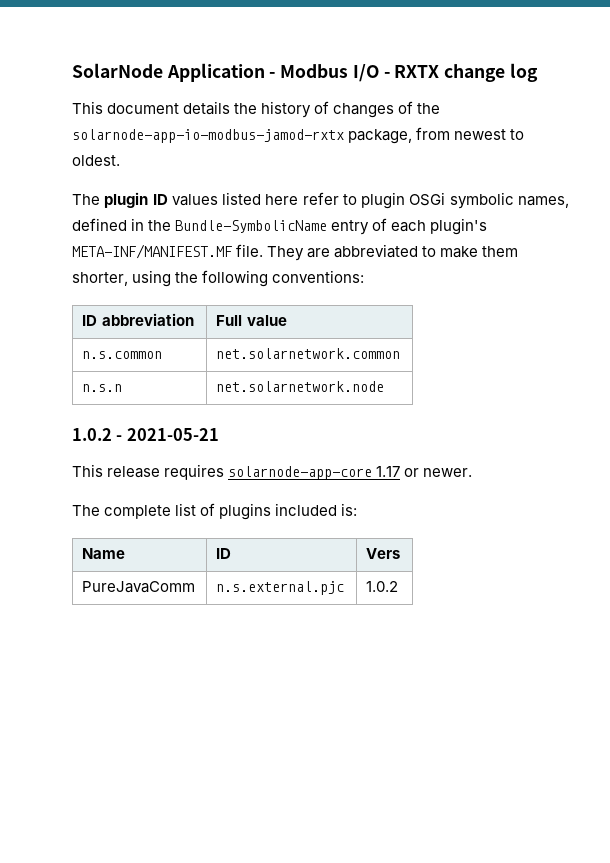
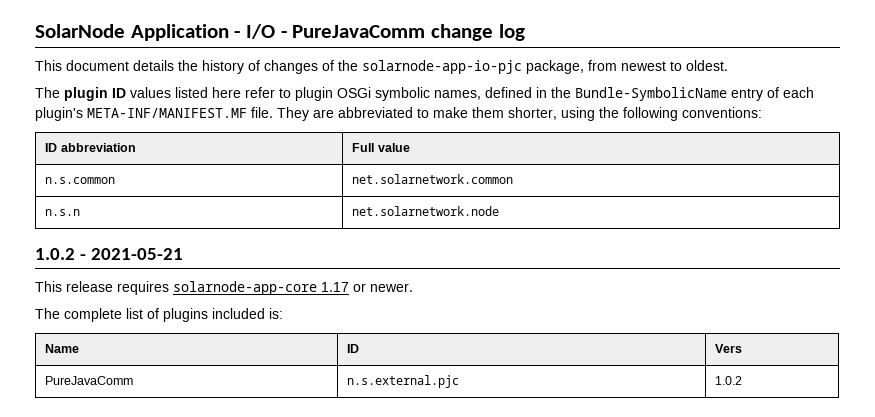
- SolarNode Application - Modbus I/O - RXTX change log
+ SolarNode Application - I/O - PureJavaComm change log
- This document details the history of changes of the solarnode-app-io-modbus-jamod-rxtx package, from newest to oldest.
+ This document details the history of changes of the solarnode-app-io-pjc package, from newest to oldest.

